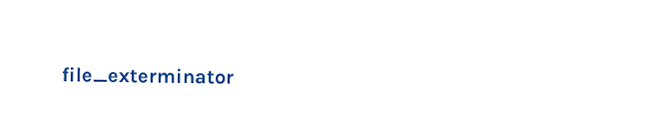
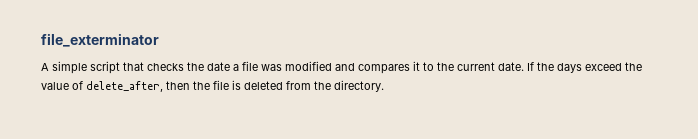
+ A simple script that checks the date a file was modified and compares it to the current date. If the days exceed the value of delete_after, then the file is deleted from the directory.

